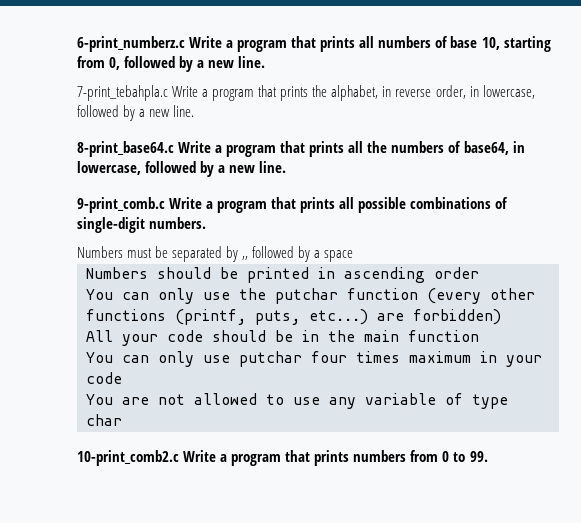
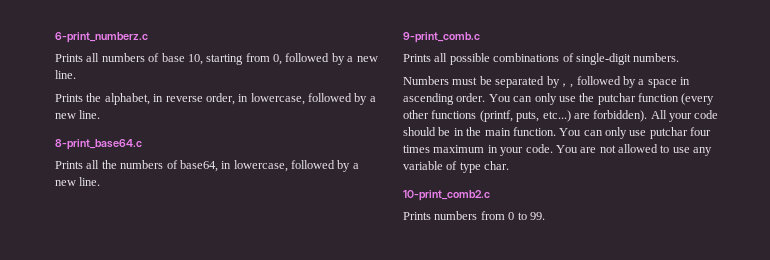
- 6-print_numberz.c Write a program that prints all numbers of base 10, starting from 0, followed by a new line.
+ 6-print_numberz.c
+ Prints all numbers of base 10, starting from 0, followed by a new line.
- 7-print_tebahpla.c Write a program that prints the alphabet, in reverse order, in lowercase, followed by a new line.
+ Prints the alphabet, in reverse order, in lowercase, followed by a new line.
- 8-print_base64.c Write a program that prints all the numbers of base64, in lowercase, followed by a new line.
+ 8-print_base64.c
+ Prints all the numbers of base64, in lowercase, followed by a new line.
- 9-print_comb.c Write a program that prints all possible combinations of single-digit numbers.
+ 9-print_comb.c
+ Prints all possible combinations of single-digit numbers.
- Numbers must be separated by ,, followed by a space
- Numbers should be printed in ascending order
- You can only use the putchar function (every other functions (printf, puts, etc...) are forbidden)
- All your code should be in the main function
- You can only use putchar four times maximum in your code
- You are not allowed to use any variable of type char
+ Numbers must be separated by , , followed by a space in ascending order. You can only use the putchar function (every other functions (printf, puts, etc...) are forbidden). All your code should be in the main function. You can only use putchar four times maximum in your code. You are not allowed to use any variable of type char.
- 10-print_comb2.c Write a program that prints numbers from 0 to 99.
+ 10-print_comb2.c
+ Prints numbers from 0 to 99.

